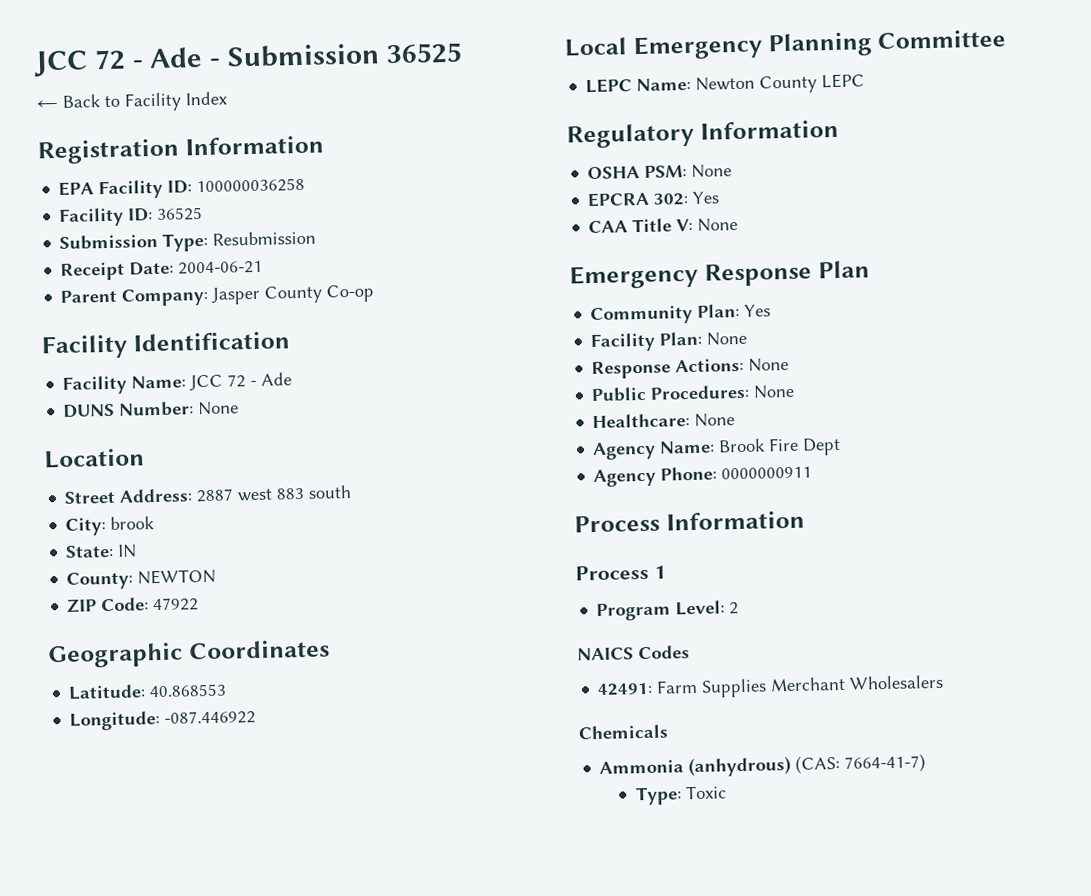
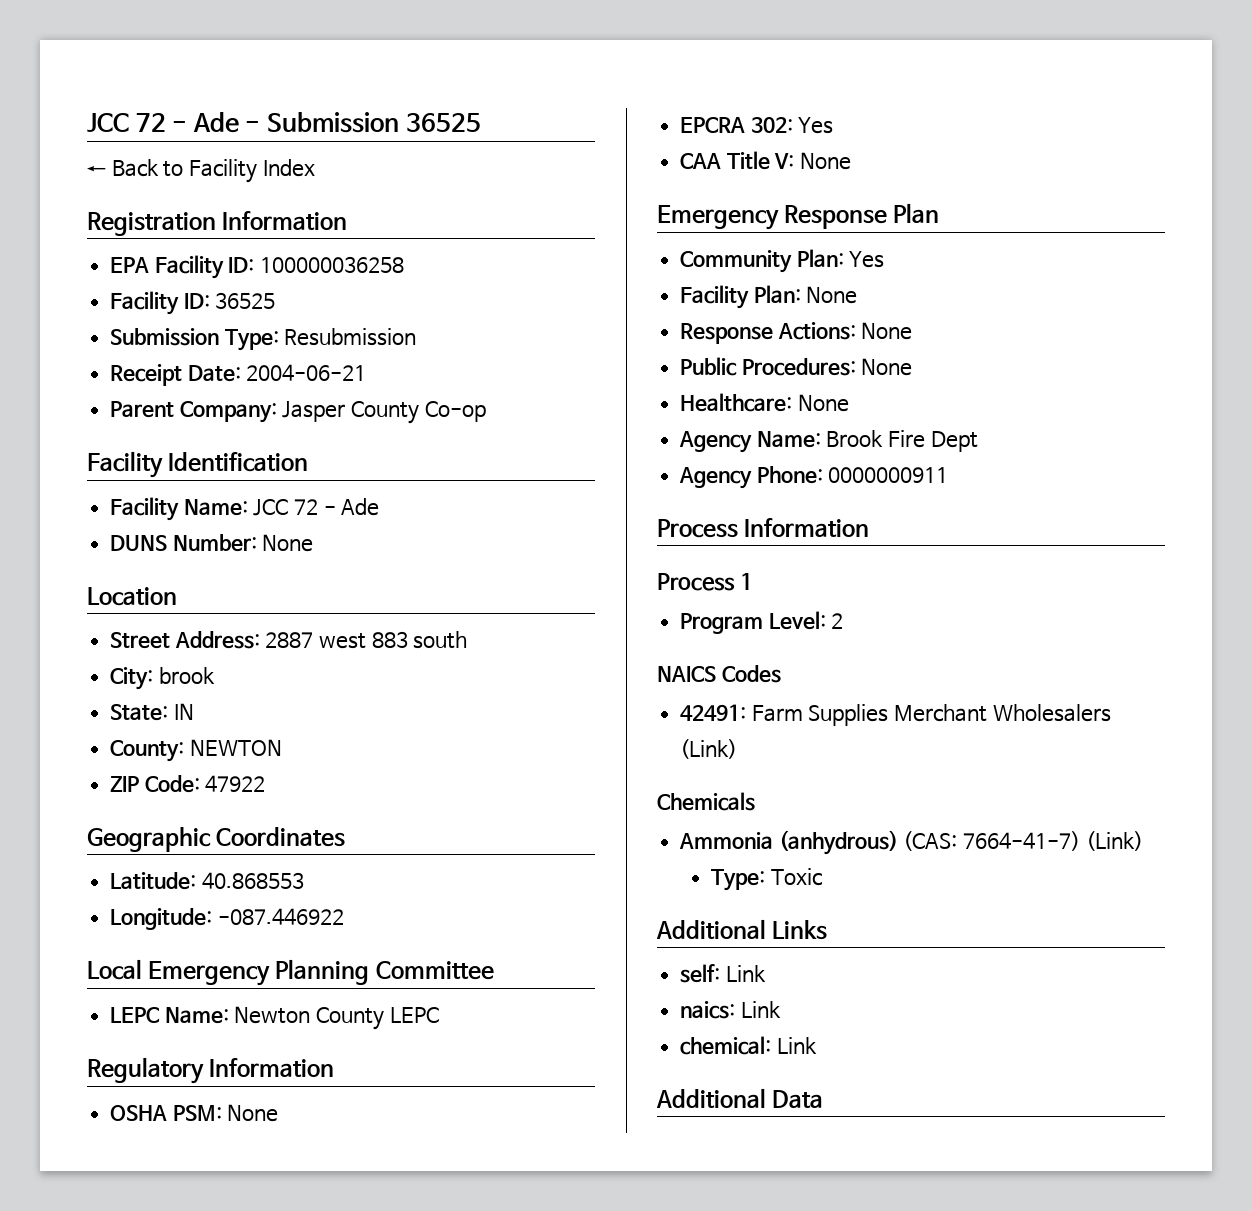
- 42491: Farm Supplies Merchant Wholesalers
+ 42491: Farm Supplies Merchant Wholesalers (Link)
- Ammonia (anhydrous) (CAS: 7664-41-7)
+ Ammonia (anhydrous) (CAS: 7664-41-7) (Link)
+ Additional Links
+ self: Link
+ naics: Link
+ chemical: Link
+ Additional Data

